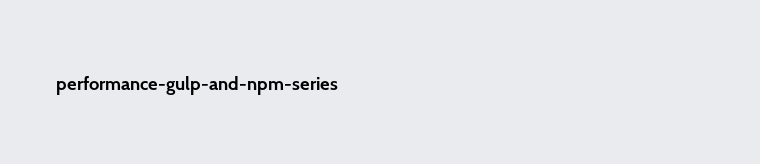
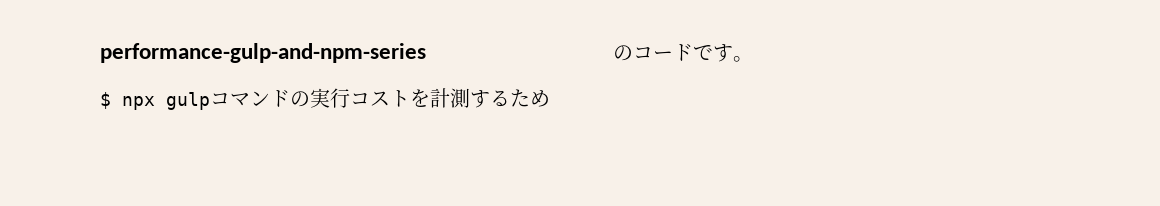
+ $ npx gulpコマンドの実行コストを計測するためのコードです。

